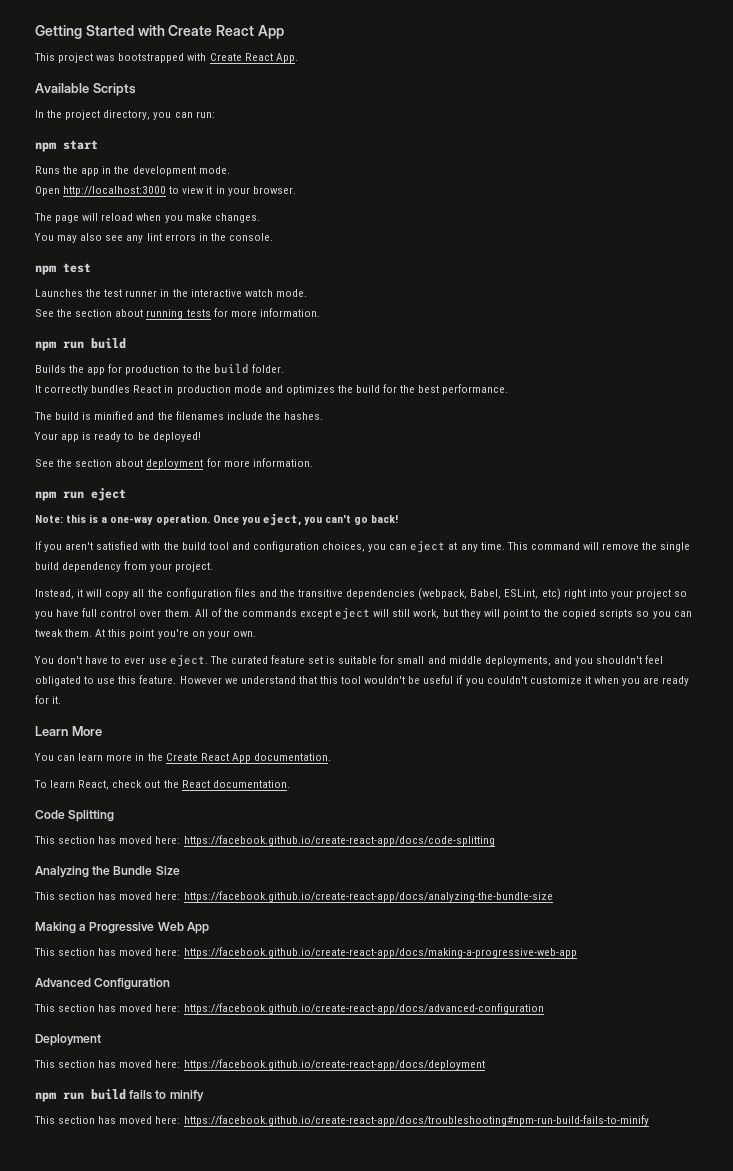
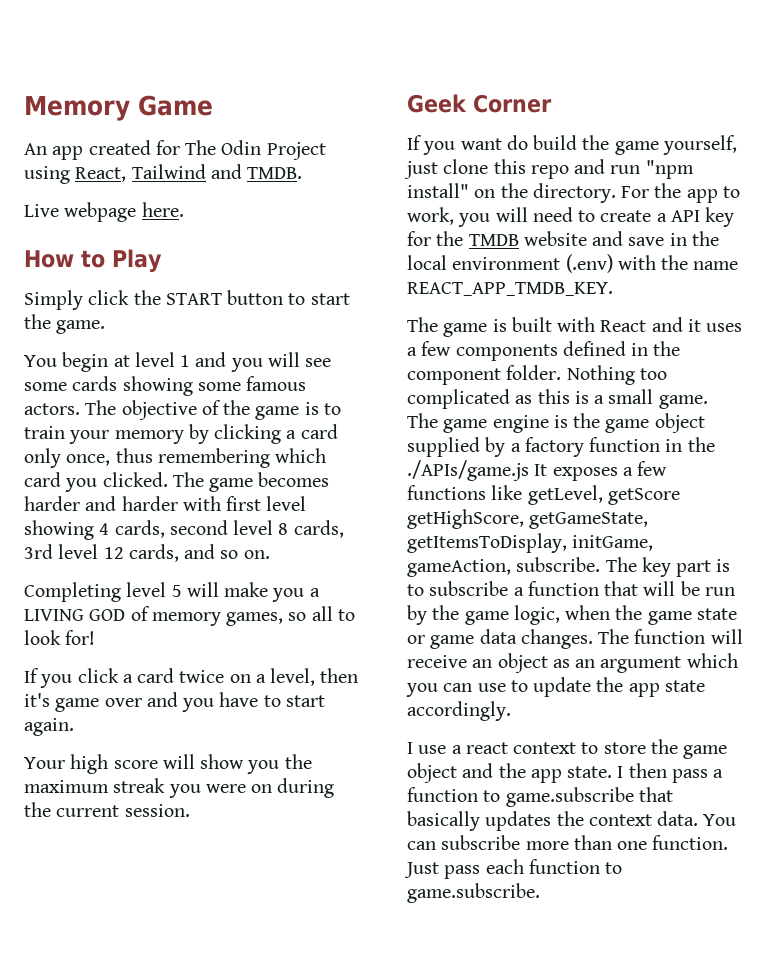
- Getting Started with Create React App
- This project was bootstrapped with Create React App.
- Available Scripts
- In the project directory, you can run:
- npm start
- Runs the app in the development mode.
- Open http://localhost:3000 to view it in your browser.
- The page will reload when you make changes.
- You may also see any lint errors in the console.
- npm test
- Launches the test runner in the interactive watch mode.
- See the section about running tests for more information.
- npm run build
- Builds the app for production to the build folder.
- It correctly bundles React in production mode and optimizes the build for the best performance.
- The build is minified and the filenames include the hashes.
- Your app is ready to be deployed!
- See the section about deployment for more information.
- npm run eject
- Note: this is a one-way operation. Once you eject, you can't go back!
- If you aren't satisfied with the build tool and configuration choices, you can eject at any time. This command will remove the single build dependency from your project.
- Instead, it will copy all the configuration files and the transitive dependencies (webpack, Babel, ESLint, etc) right into your project so you have full control over them. All of the commands except eject will still work, but they will point to the copied scripts so you can tweak them. At this point you're on your own.
- You don't have to ever use eject. The curated feature set is suitable for small and middle deployments, and you shouldn't feel obligated to use this feature. However we understand that this tool wouldn't be useful if you couldn't customize it when you are ready for it.
- Learn More
- You can learn more in the Create React App documentation.
- To learn React, check out the React documentation.
- Code Splitting
- This section has moved here: https://facebook.github.io/create-react-app/docs/code-splitting
- Analyzing the Bundle Size
- This section has moved here: https://facebook.github.io/create-react-app/docs/analyzing-the-bundle-size
- Making a Progressive Web App
- This section has moved here: https://facebook.github.io/create-react-app/docs/making-a-progressive-web-app
- Advanced Configuration
- This section has moved here: https://facebook.github.io/create-react-app/docs/advanced-configuration
- Deployment
- This section has moved here: https://facebook.github.io/create-react-app/docs/deployment
- npm run build fails to minify
- This section has moved here: https://facebook.github.io/create-react-app/docs/troubleshooting#npm-run-build-fails-to-minify
+ Memory Game
+ An app created for The Odin Project using React, Tailwind and TMDB.
+ Live webpage here.
+ How to Play
+ Simply click the START button to start the game.
+ You begin at level 1 and you will see some cards showing some famous actors. The objective of the game is to train your memory by clicking a card only once, thus remembering which card you clicked. The game becomes harder and harder with first level showing 4 cards, second level 8 cards, 3rd level 12 cards, and so on.
+ Completing level 5 will make you a LIVING GOD of memory games, so all to look for!
+ If you click a card twice on a level, then it's game over and you have to start again.
+ Your high score will show you the maximum streak you were on during the current session.
+ Geek Corner
+ If you want do build the game yourself, just clone this repo and run "npm install" on the directory. For the app to work, you will need to create a API key for the TMDB website and save in the local environment (.env) with the name REACT_APP_TMDB_KEY.
+ The game is built with React and it uses a few components defined in the component folder. Nothing too complicated as this is a small game. The game engine is the game object supplied by a factory function in the ./APIs/game.js It exposes a few functions like getLevel, getScore getHighScore, getGameState, getItemsToDisplay, initGame, gameAction, subscribe. The key part is to subscribe a function that will be run by the game logic, when the game state or game data changes. The function will receive an object as an argument which you can use to update the app state accordingly.
+ I use a react context to store the game object and the app state. I then pass a function to game.subscribe that basically updates the context data. You can subscribe more than one function. Just pass each function to game.subscribe.

